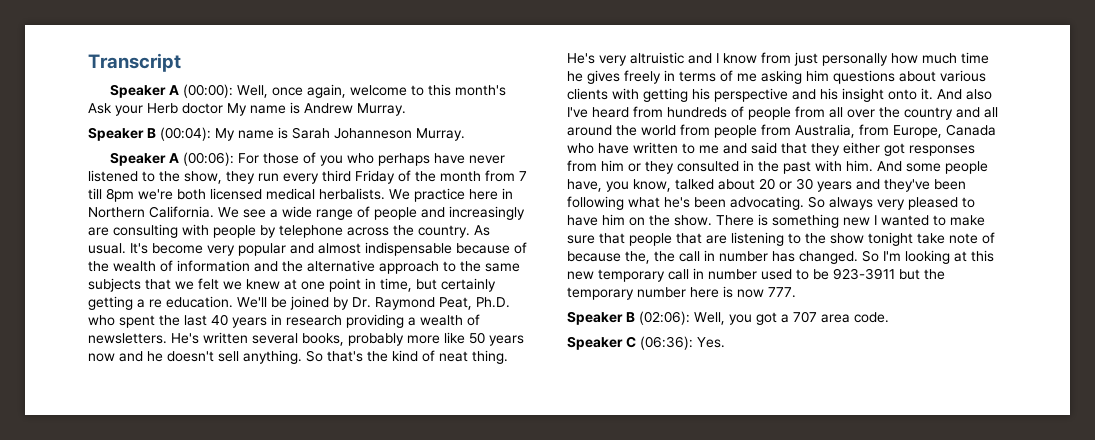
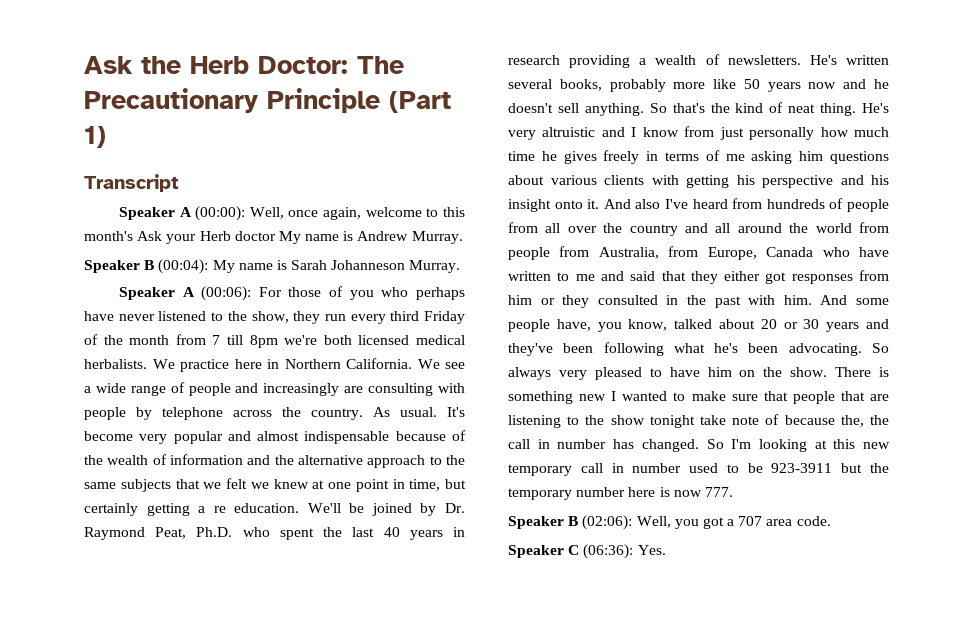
+ Ask the Herb Doctor: The Precautionary Principle (Part 1)

